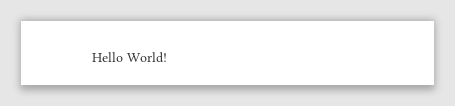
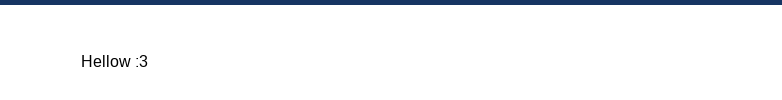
- Hello World!
+ Hellow :3

